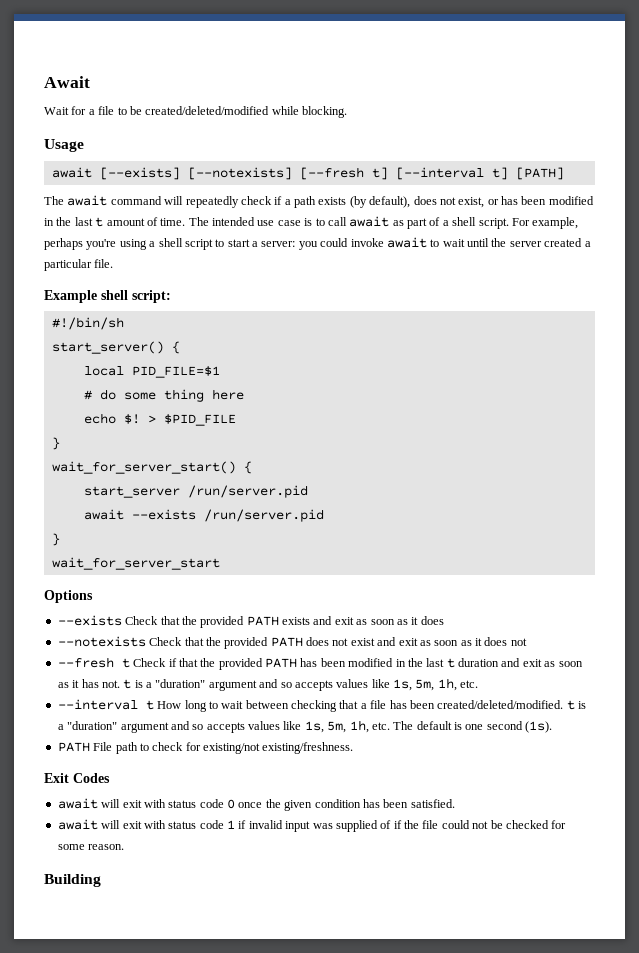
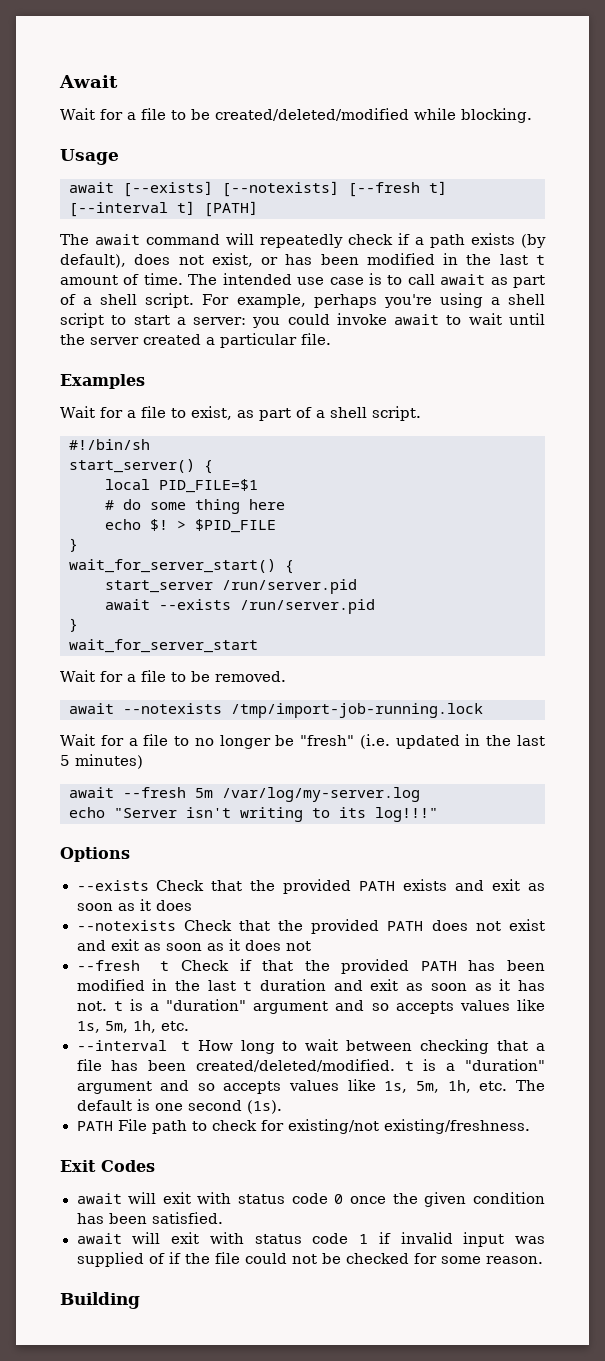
- Example shell script:
+ Examples
+ Wait for a file to exist, as part of a shell script.
+ Wait for a file to be removed.
+ await --notexists /tmp/import-job-running.lock
+ Wait for a file to no longer be "fresh" (i.e. updated in the last 5 minutes)
+ await --fresh 5m /var/log/my-server.log
+ echo "Server isn't writing to its log!!!"

